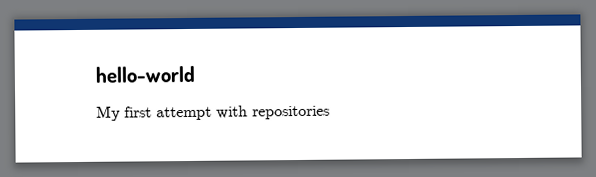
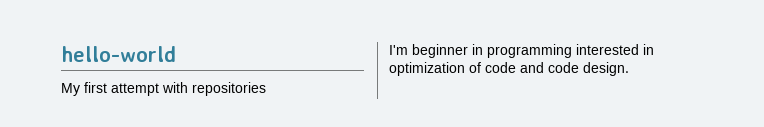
+ I'm beginner in programming interested in optimization of code and code design.

